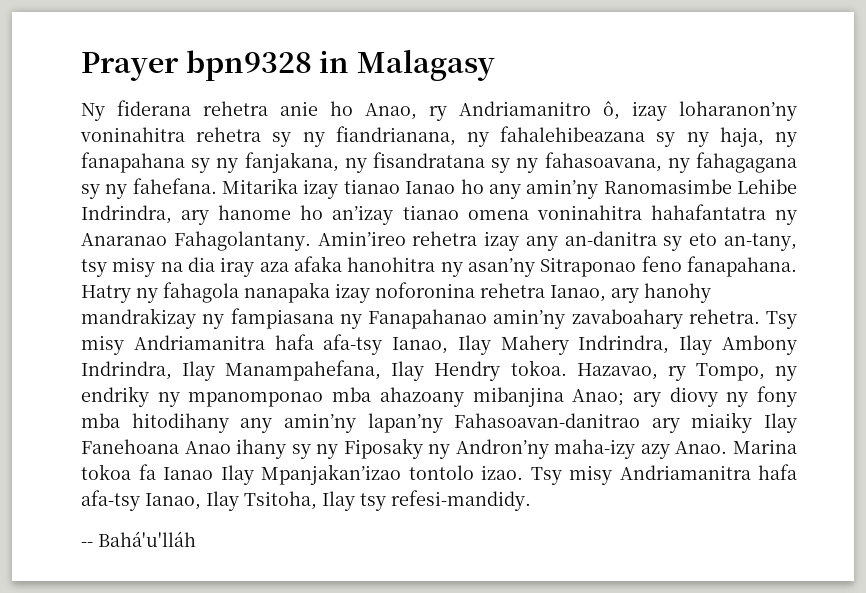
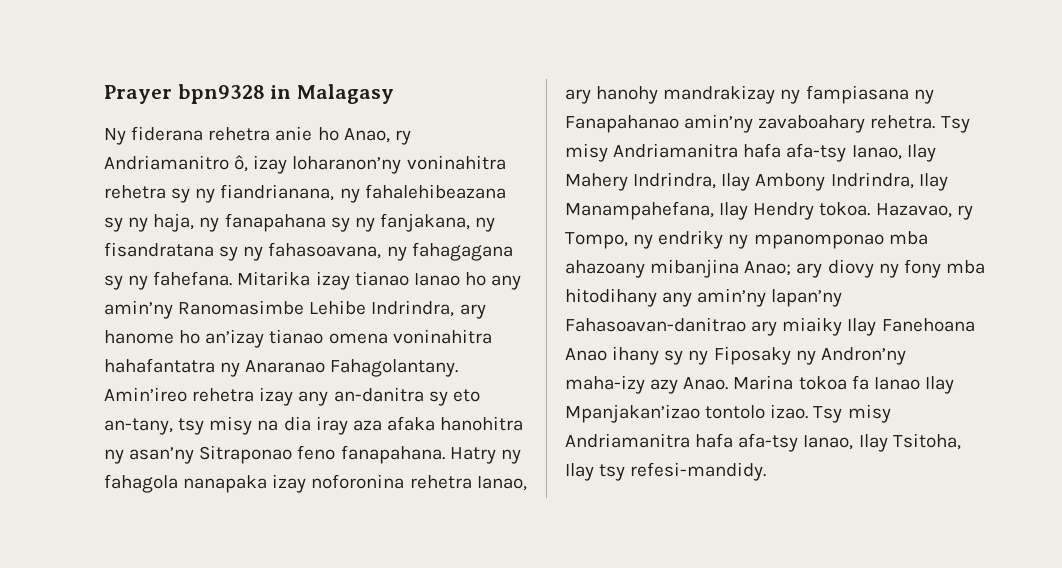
- -- Bahá'u'lláh

